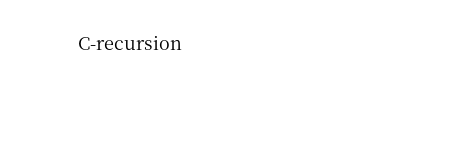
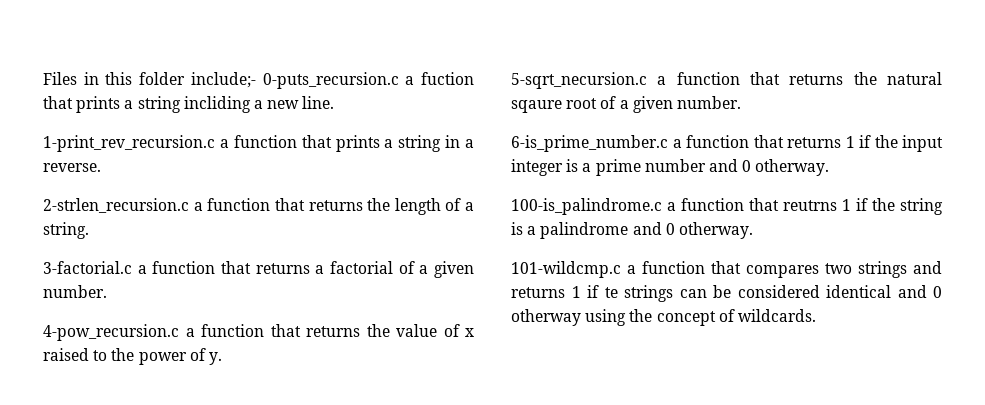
- C-recursion
+ Files in this folder include;- 0-puts_recursion.c a fuction that prints a string incliding a new line.
+ 1-print_rev_recursion.c a function that prints a string in a reverse.
+ 2-strlen_recursion.c a function that returns the length of a string.
+ 3-factorial.c a function that returns a factorial of a given number.
+ 4-pow_recursion.c a function that returns the value of x raised to the power of y.
+ 5-sqrt_necursion.c a function that returns the natural sqaure root of a given number.
+ 6-is_prime_number.c a function that returns 1 if the input integer is a prime number and 0 otherway.
+ 100-is_palindrome.c a function that reutrns 1 if the string is a palindrome and 0 otherway.
+ 101-wildcmp.c a function that compares two strings and returns 1 if te strings can be considered identical and 0 otherway using the concept of wildcards.

